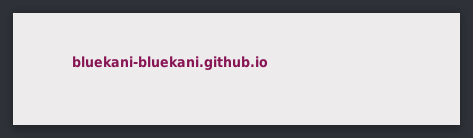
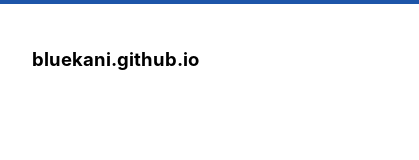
- bluekani-bluekani.github.io
+ bluekani.github.io

